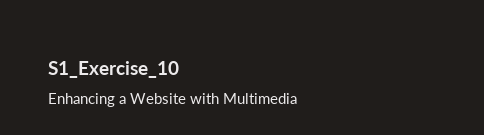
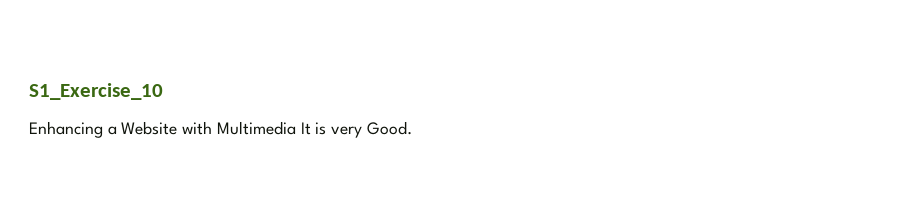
- Enhancing a Website with Multimedia
+ Enhancing a Website with Multimedia It is very Good.

